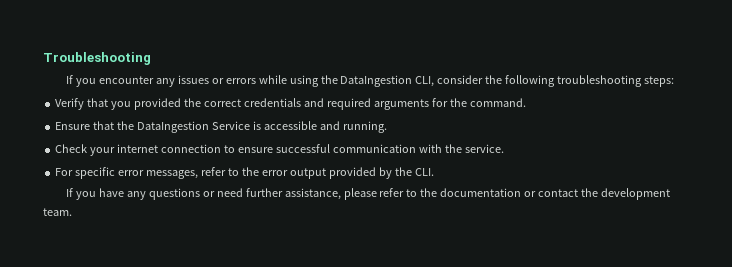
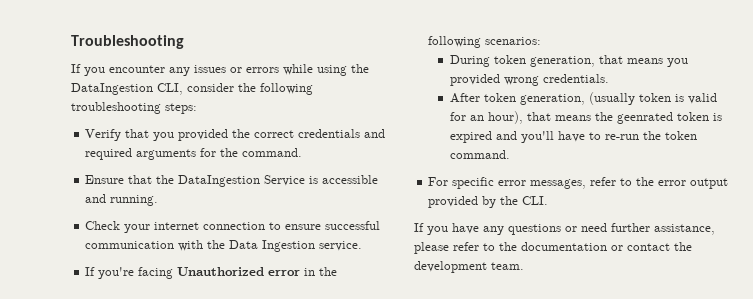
- Check your internet connection to ensure successful communication with the service.
+ Check your internet connection to ensure successful communication with the Data Ingestion service.
+ If you're facing Unauthorized error in the following scenarios:
+ During token generation, that means you provided wrong credentials.
+ After token generation, (usually token is valid for an hour), that means the geenrated token is expired and you'll have to re-run the token command.

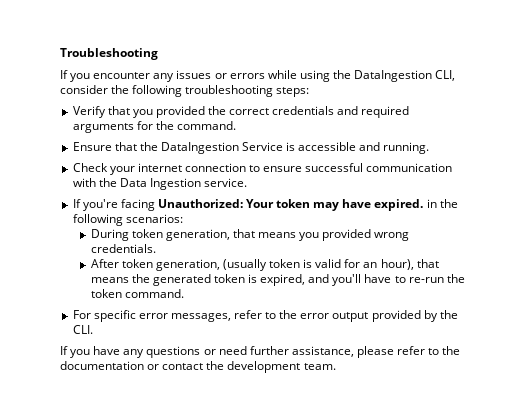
- If you're facing Unauthorized error in the following scenarios:
+ If you're facing Unauthorized: Your token may have expired. in the following scenarios:
- After token generation, (usually token is valid for an hour), that means the geenrated token is expired and you'll have to re-run the token command.
+ After token generation, (usually token is valid for an hour), that means the generated token is expired, and you'll have to re-run the token command.

